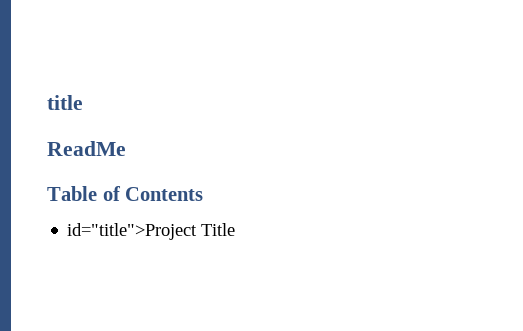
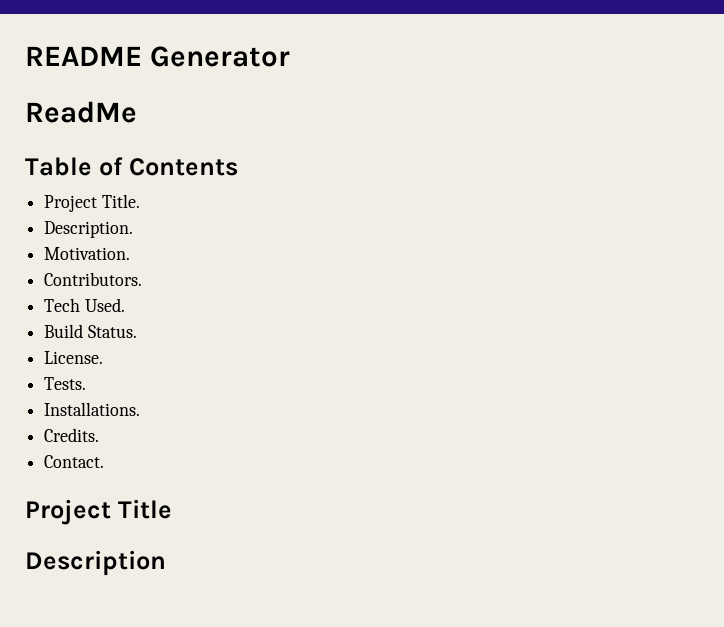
- title
+ README Generator
- id="title">Project Title
+ Project Title.
+ Description.
+ Motivation.
+ Contributors.
+ Tech Used.
+ Build Status.
+ License.
+ Tests.
+ Installations.
+ Credits.
+ Contact.
+ Project Title
+ Description

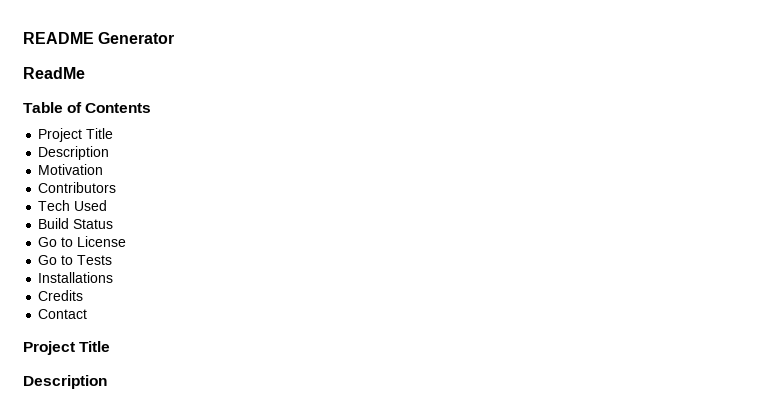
  Table of Contents
- Project Title.
- Description.
- Motivation.
- Contributors.
+ Project Title
+ Description
+ Motivation
+ Contributors
- Tech Used.
+ Tech Used
- Build Status.
- License.
- Tests.
- Installations.
- Credits.
- Contact.
+ Build Status
+ Go to License
+ Go to Tests
+ Installations
+ Credits
+ Contact

